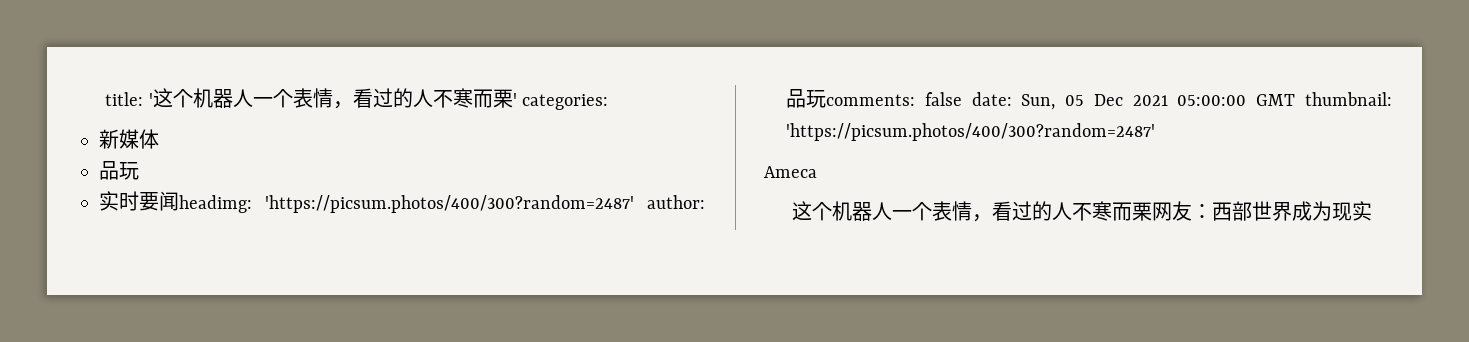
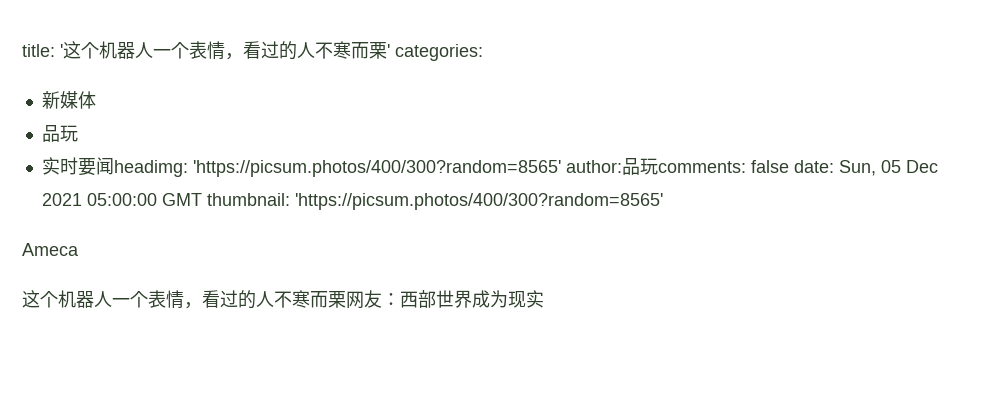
- 实时要闻headimg: 'https://picsum.photos/400/300?random=2487' author:品玩comments: false date: Sun, 05 Dec 2021 05:00:00 GMT thumbnail: 'https://picsum.photos/400/300?random=2487'
+ 实时要闻headimg: 'https://picsum.photos/400/300?random=8565' author:品玩comments: false date: Sun, 05 Dec 2021 05:00:00 GMT thumbnail: 'https://picsum.photos/400/300?random=8565'

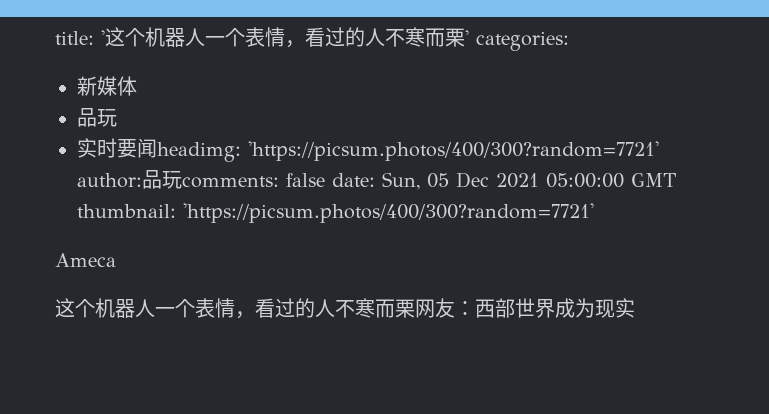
- 实时要闻headimg: 'https://picsum.photos/400/300?random=8565' author:品玩comments: false date: Sun, 05 Dec 2021 05:00:00 GMT thumbnail: 'https://picsum.photos/400/300?random=8565'
+ 实时要闻headimg: 'https://picsum.photos/400/300?random=7721' author:品玩comments: false date: Sun, 05 Dec 2021 05:00:00 GMT thumbnail: 'https://picsum.photos/400/300?random=7721'

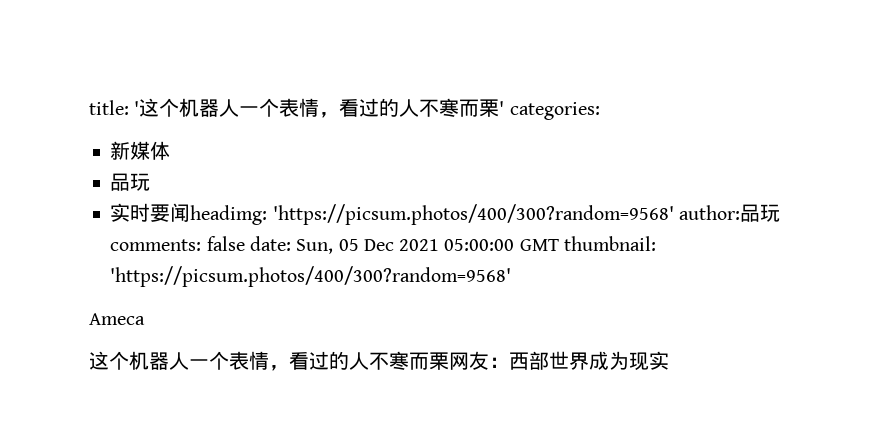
- 实时要闻headimg: 'https://picsum.photos/400/300?random=7721' author:品玩comments: false date: Sun, 05 Dec 2021 05:00:00 GMT thumbnail: 'https://picsum.photos/400/300?random=7721'
+ 实时要闻headimg: 'https://picsum.photos/400/300?random=9568' author:品玩comments: false date: Sun, 05 Dec 2021 05:00:00 GMT thumbnail: 'https://picsum.photos/400/300?random=9568'

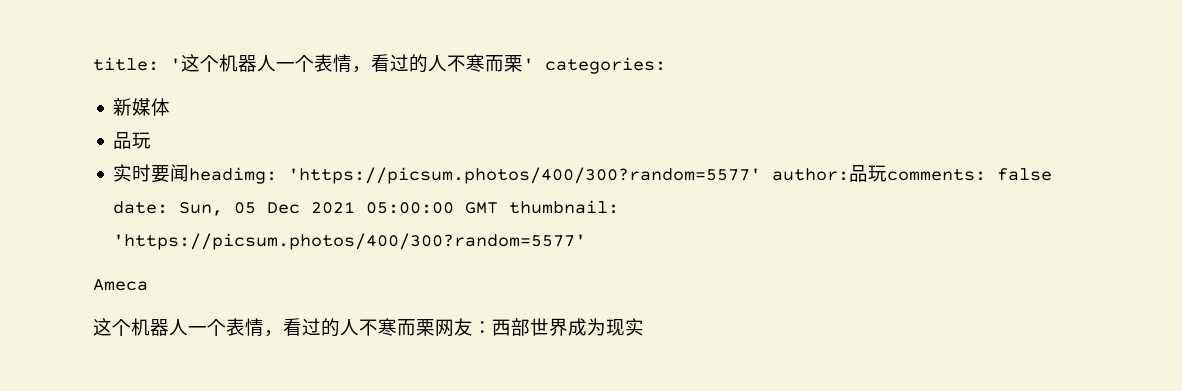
- 实时要闻headimg: 'https://picsum.photos/400/300?random=9568' author:品玩comments: false date: Sun, 05 Dec 2021 05:00:00 GMT thumbnail: 'https://picsum.photos/400/300?random=9568'
+ 实时要闻headimg: 'https://picsum.photos/400/300?random=5577' author:品玩comments: false date: Sun, 05 Dec 2021 05:00:00 GMT thumbnail: 'https://picsum.photos/400/300?random=5577'

